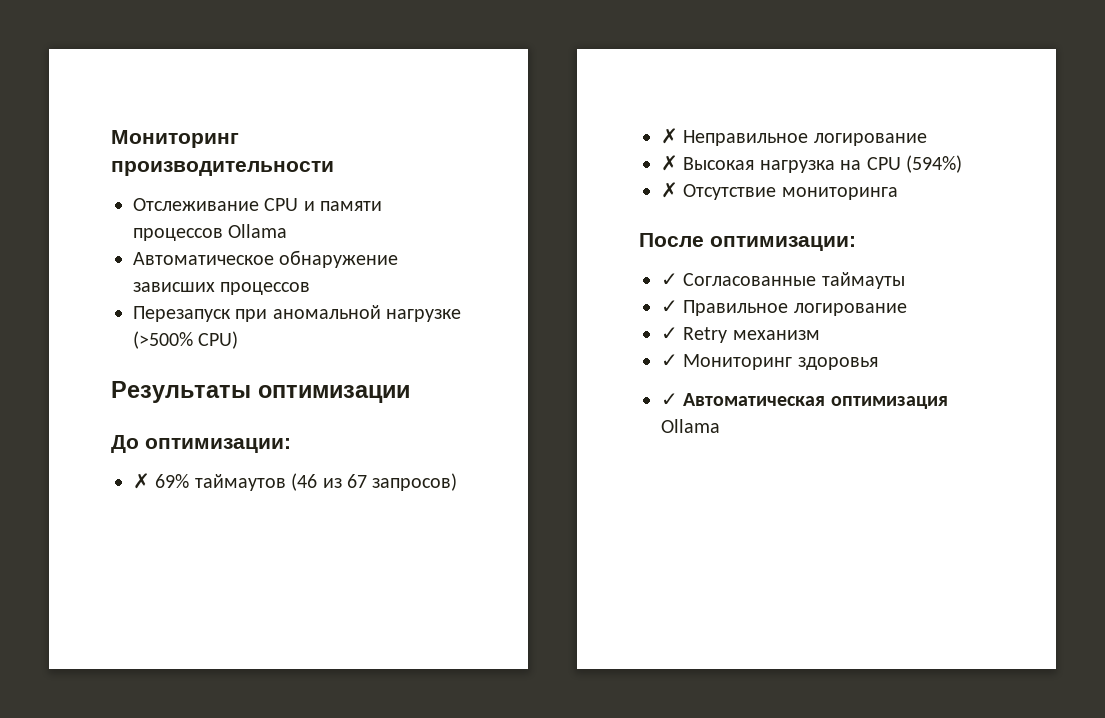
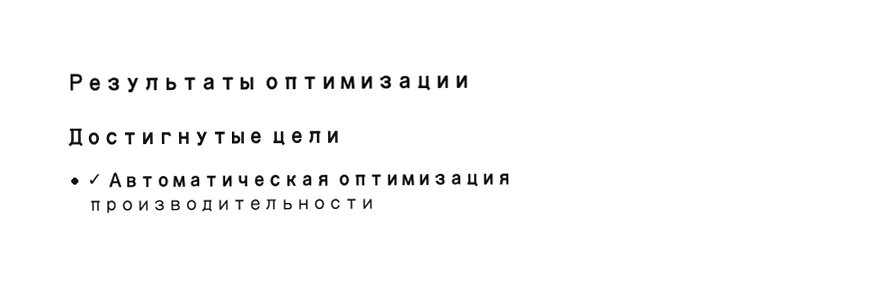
- Мониторинг производительности
- Отслеживание CPU и памяти процессов Ollama
- Автоматическое обнаружение зависших процессов
- Перезапуск при аномальной нагрузке (>500% CPU)
  Результаты оптимизации
- До оптимизации:
- ✗ 69% таймаутов (46 из 67 запросов)
- ✗ Неправильное логирование
- ✗ Высокая нагрузка на CPU (594%)
- ✗ Отсутствие мониторинга
- После оптимизации:
- ✓ Согласованные таймауты
- ✓ Правильное логирование
- ✓ Retry механизм
- ✓ Мониторинг здоровья
+ Достигнутые цели
- ✓ Автоматическая оптимизация Ollama
+ ✓ Автоматическая оптимизация производительности

